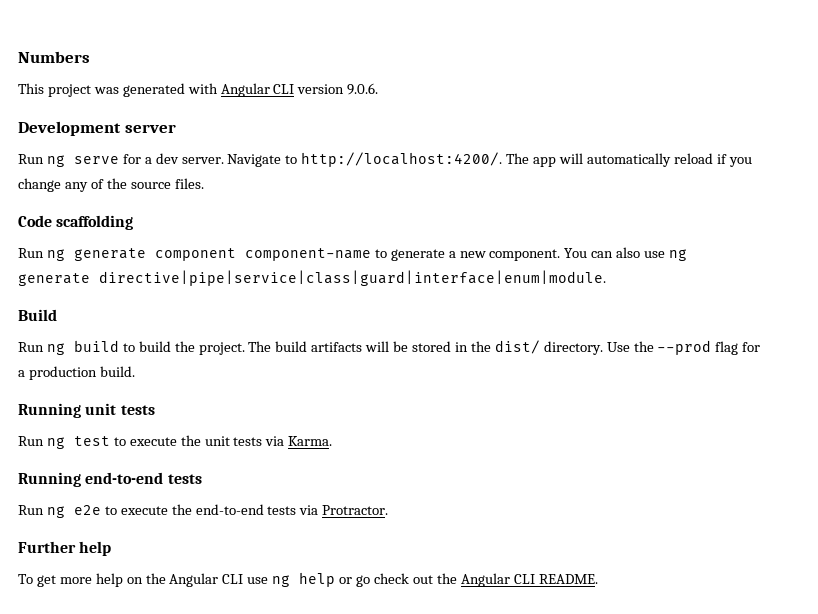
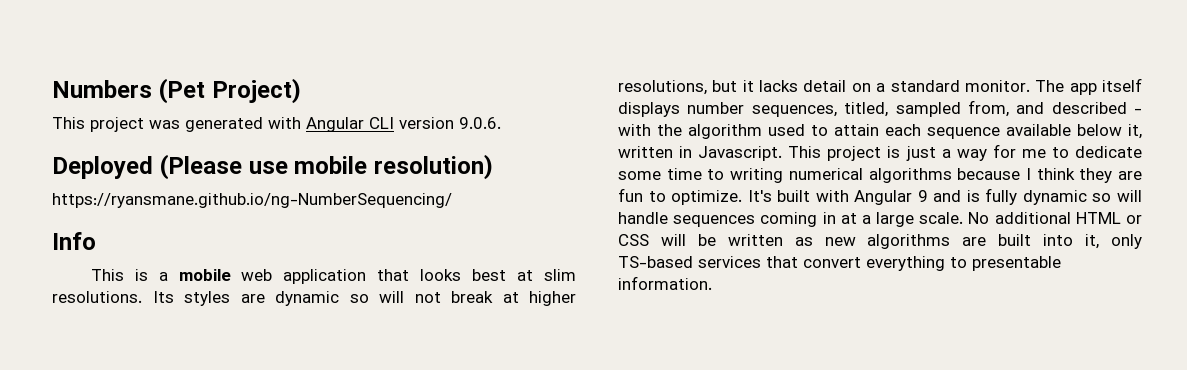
- Numbers
+ Numbers (Pet Project)
- Development server
- Run ng serve for a dev server. Navigate to http://localhost:4200/. The app will automatically reload if you change any of the source files.
- Code scaffolding
- Run ng generate component component-name to generate a new component. You can also use ng generate directive|pipe|service|class|guard|interface|enum|module.
- Build
- Run ng build to build the project. The build artifacts will be stored in the dist/ directory. Use the --prod flag for a production build.
- Running unit tests
- Run ng test to execute the unit tests via Karma.
- Running end-to-end tests
- Run ng e2e to execute the end-to-end tests via Protractor.
- Further help
- To get more help on the Angular CLI use ng help or go check out the Angular CLI README.
+ Deployed (Please use mobile resolution)
+ https://ryansmane.github.io/ng-NumberSequencing/
+ Info
+ This is a mobile web application that looks best at slim resolutions. Its styles are dynamic so will not break at higher resolutions, but it lacks detail on a standard monitor. The app itself displays number sequences, titled, sampled from, and described - with the algorithm used to attain each sequence available below it, written in Javascript. This project is just a way for me to dedicate some time to writing numerical algorithms because I think they are fun to optimize. It's built with Angular 9 and is fully dynamic so will handle sequences coming in at a large scale. No additional HTML or CSS will be written as new algorithms are built into it, only TS-based services that convert everything to presentable information.

